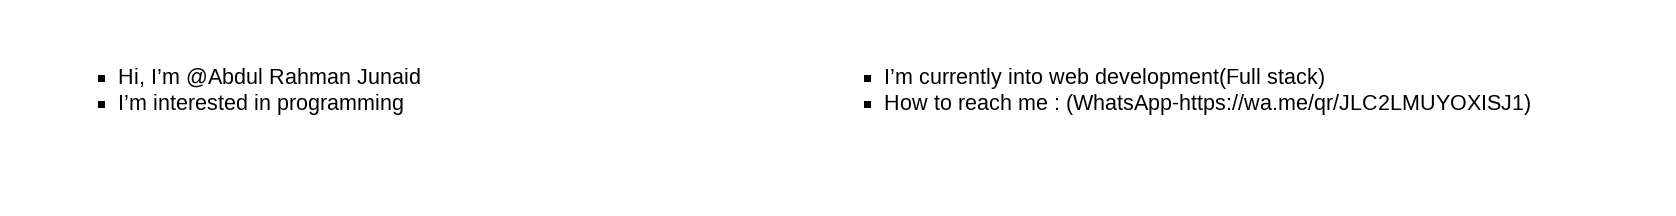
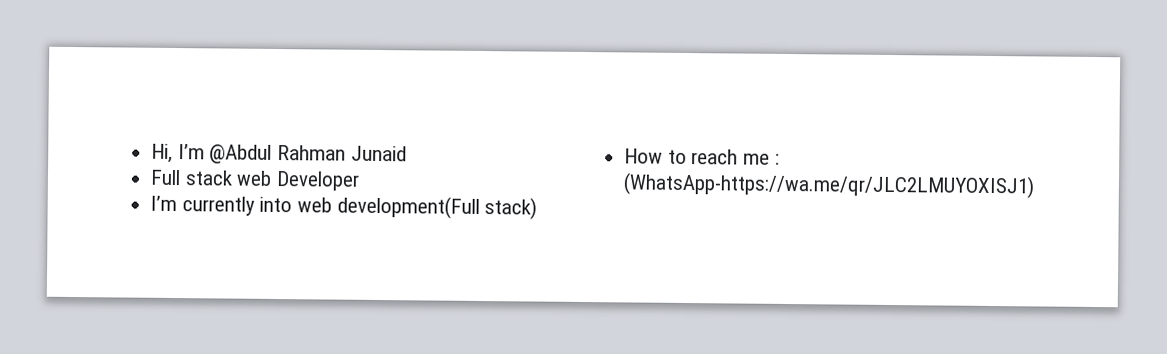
- I’m interested in programming
+ Full stack web Developer

